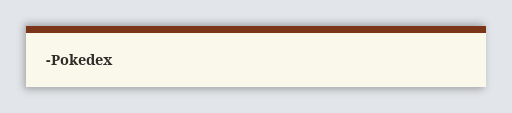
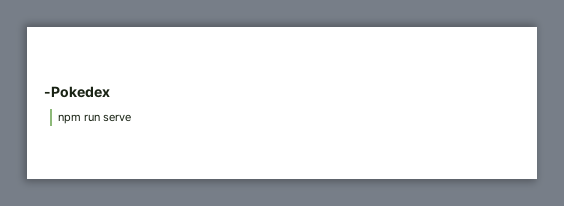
+ npm run serve

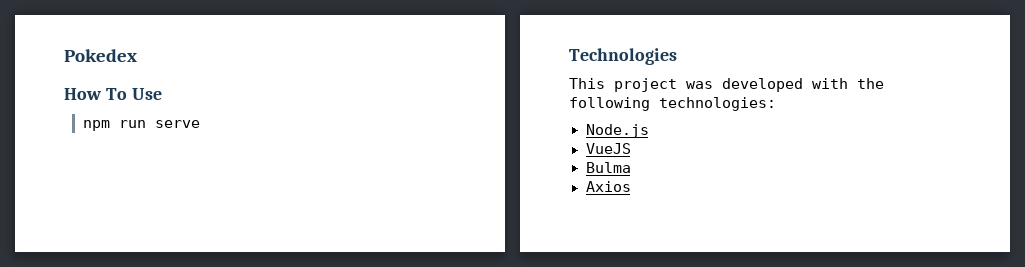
- -Pokedex
+ Pokedex
+ How To Use
+ Technologies
+ This project was developed with the following technologies:
+ Node.js
+ VueJS
+ Bulma
+ Axios

